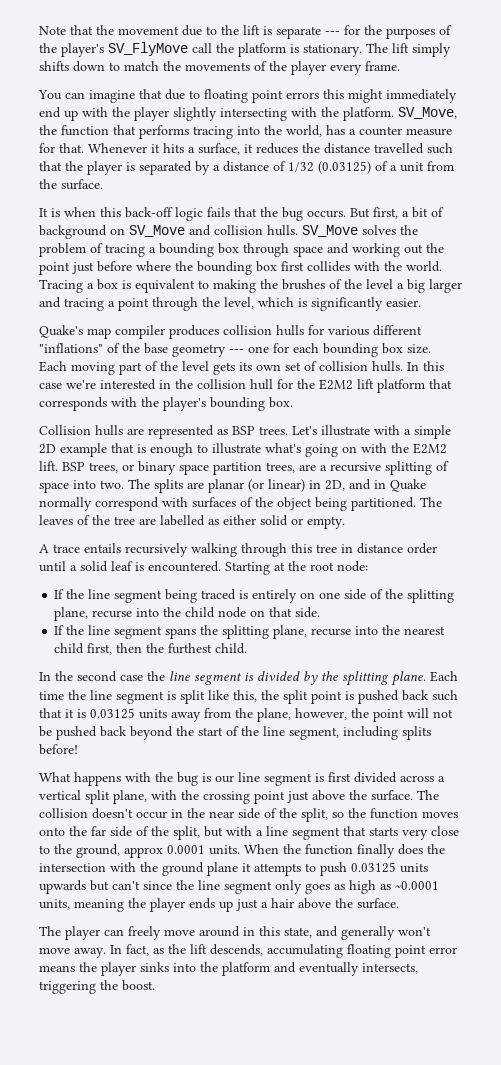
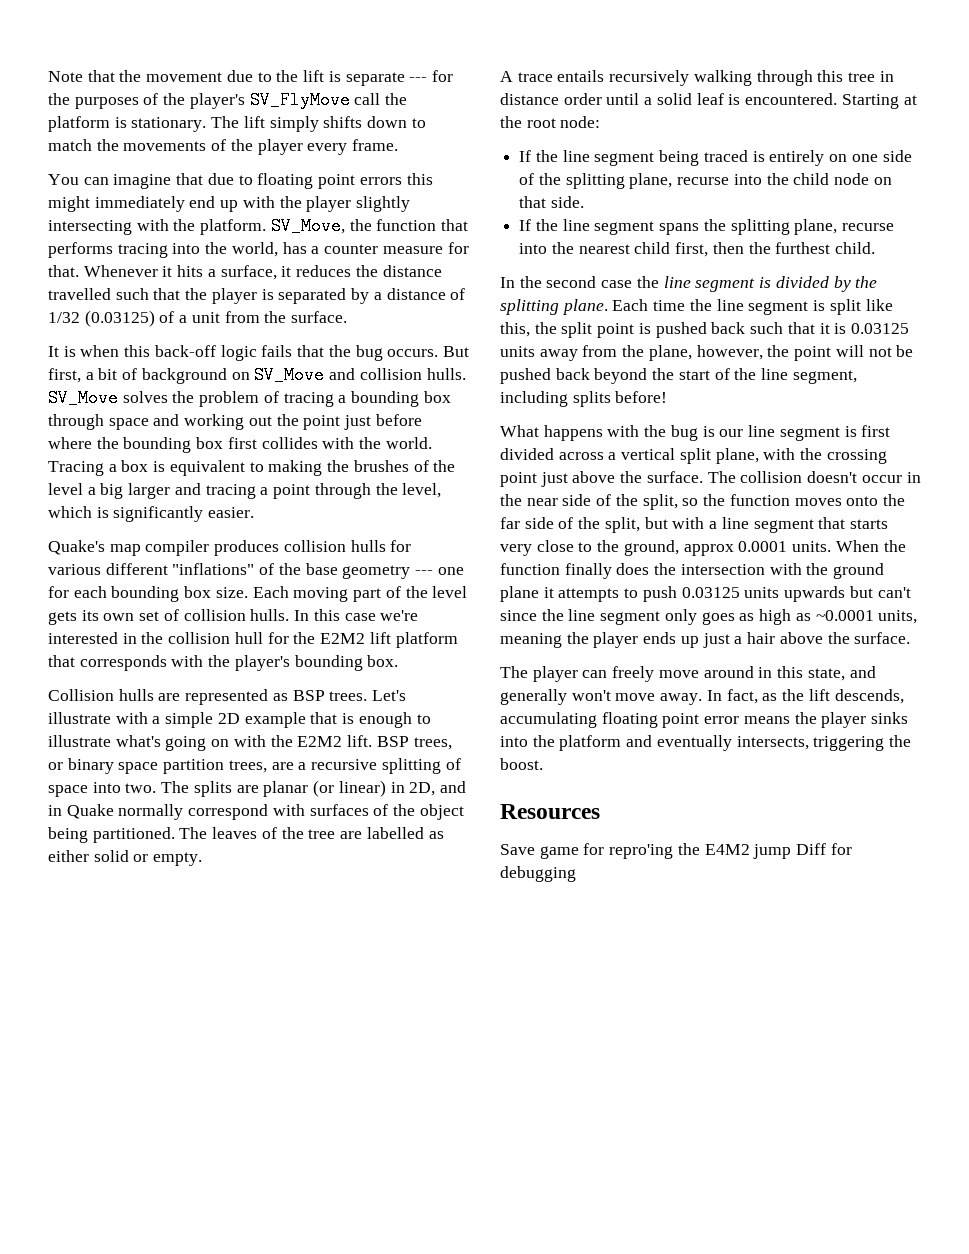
+ Resources
+ Save game for repro'ing the E4M2 jump Diff for debugging

